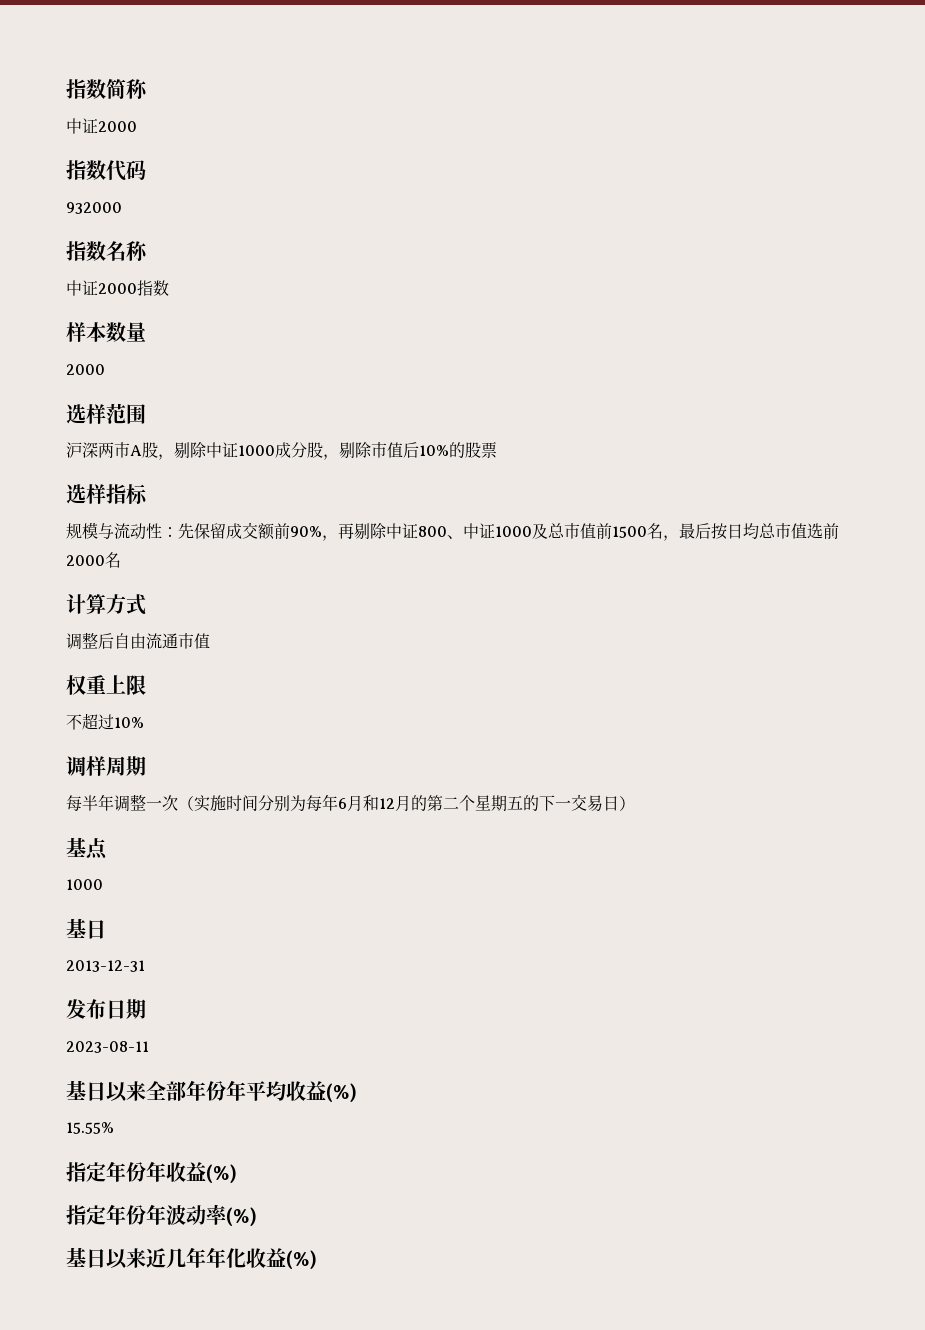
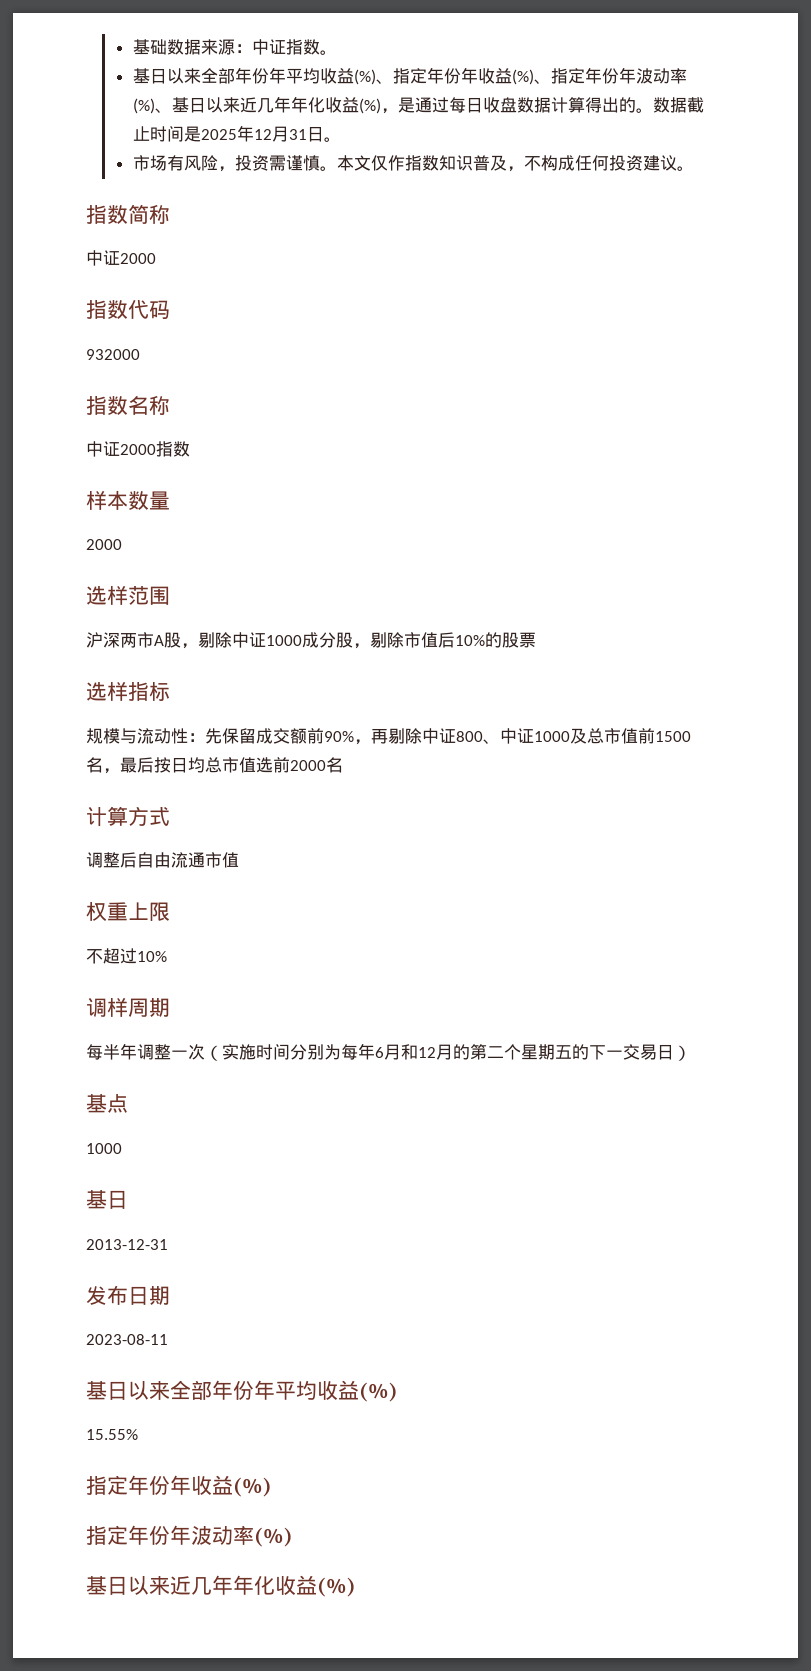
+ 基础数据来源：中证指数。
+ 基日以来全部年份年平均收益(%)、指定年份年收益(%)、指定年份年波动率(%)、基日以来近几年年化收益(%)，是通过每日收盘数据计算得出的。数据截止时间是2025年12月31日。
+ 市场有风险，投资需谨慎。本文仅作指数知识普及，不构成任何投资建议。

